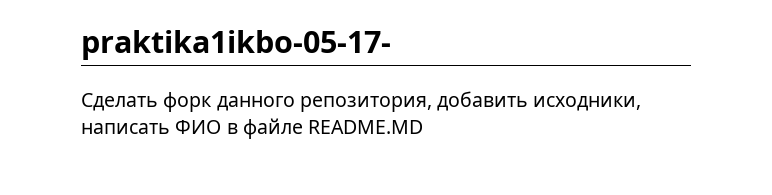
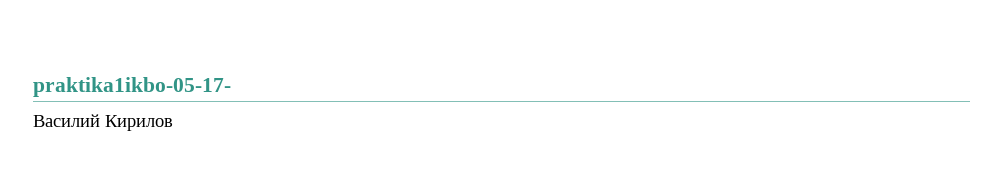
- Сделать форк данного репозитория, добавить исходники, написать ФИО в файле README.MD
+ Василий Кирилов

